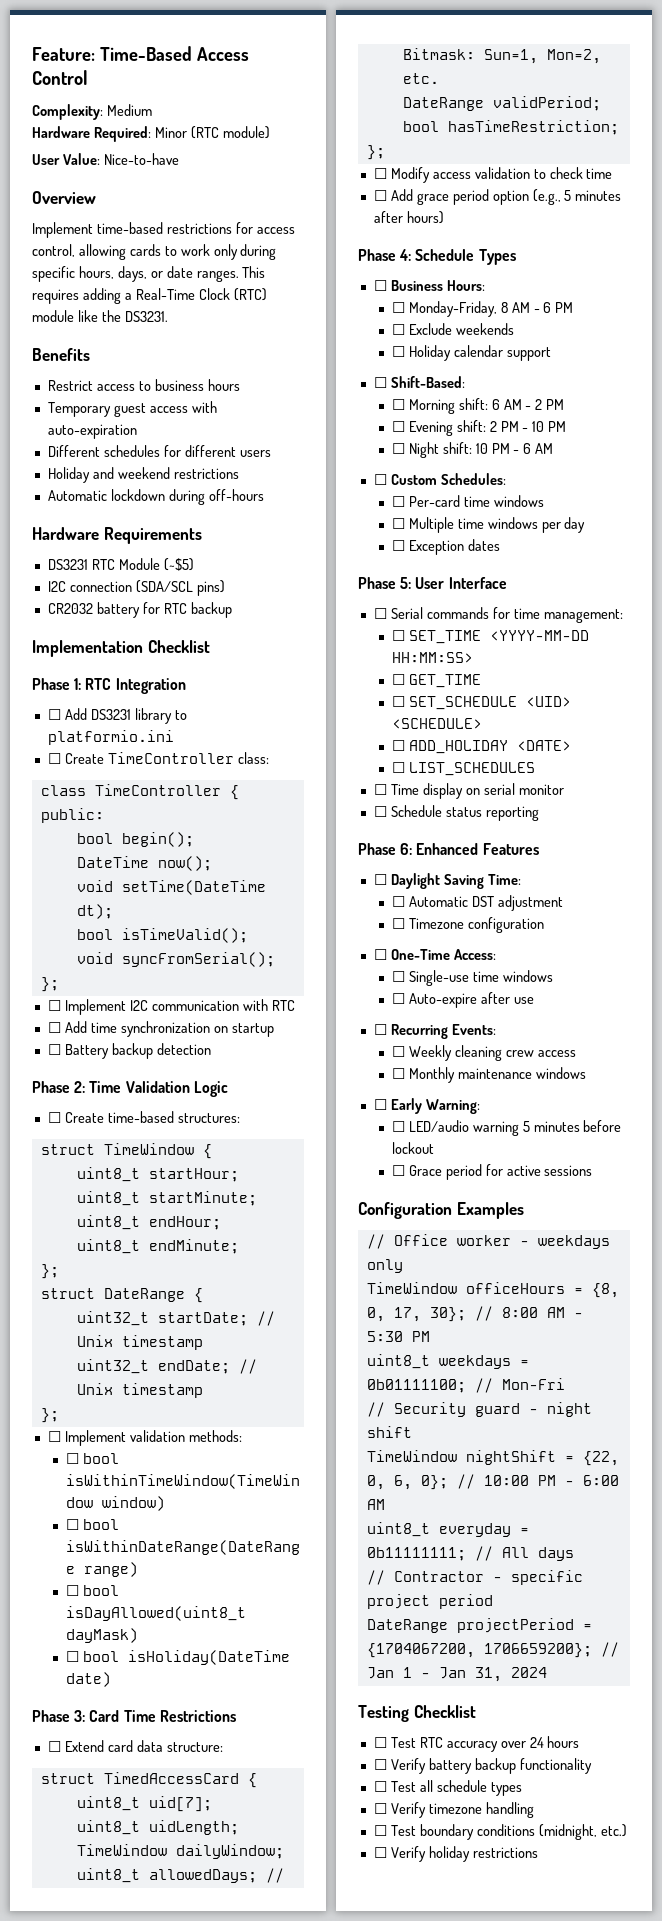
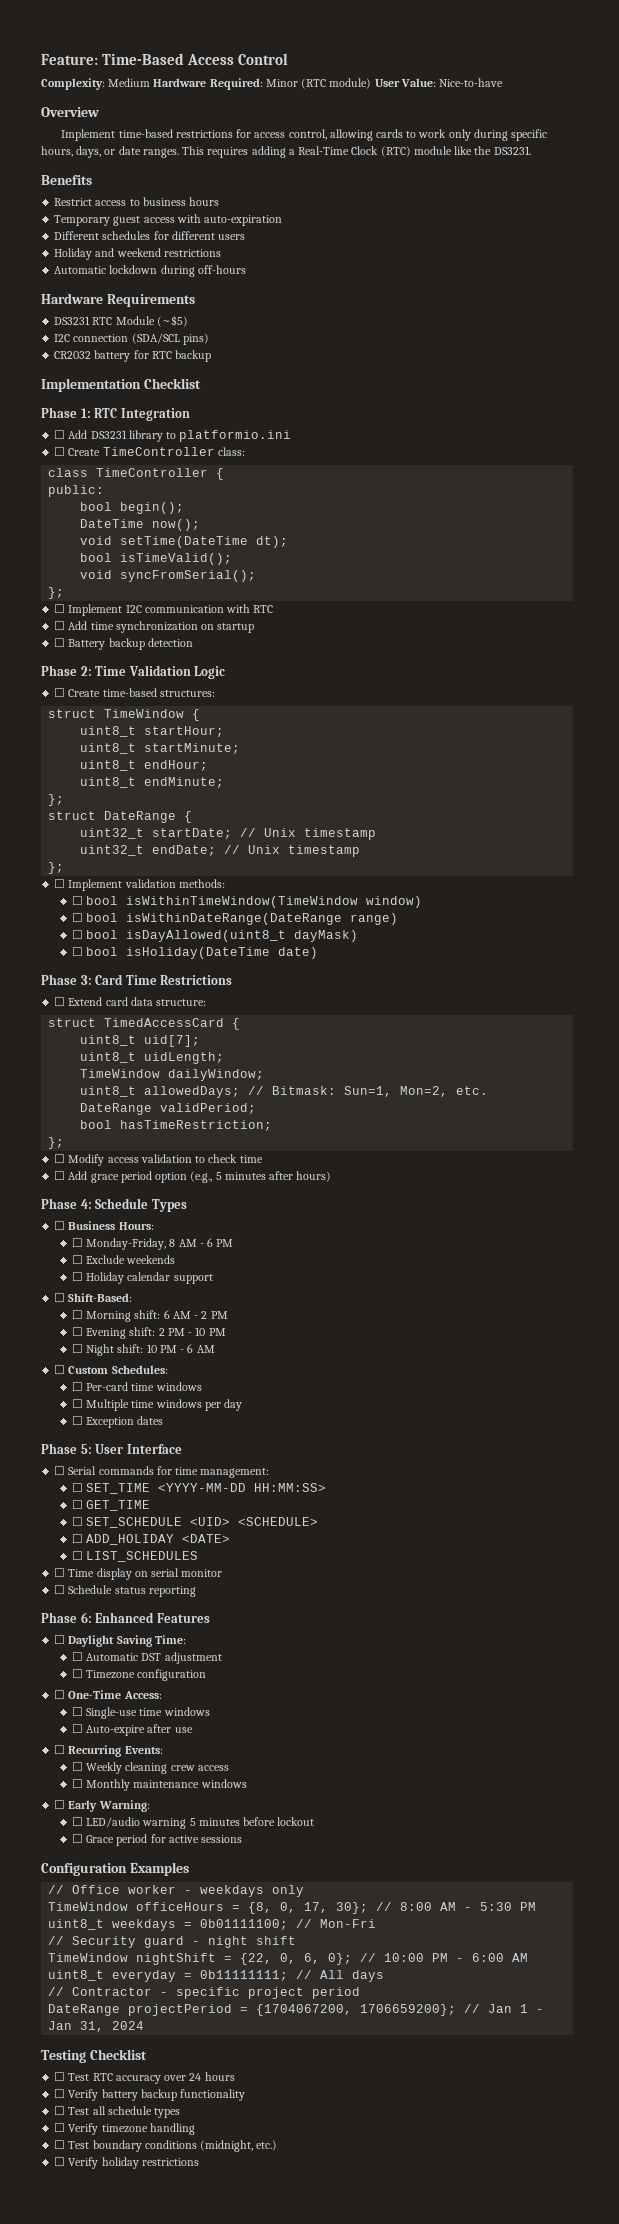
- Complexity: Medium
- Hardware Required: Minor (RTC module)
- User Value: Nice-to-have
+ Complexity: Medium Hardware Required: Minor (RTC module) User Value: Nice-to-have

